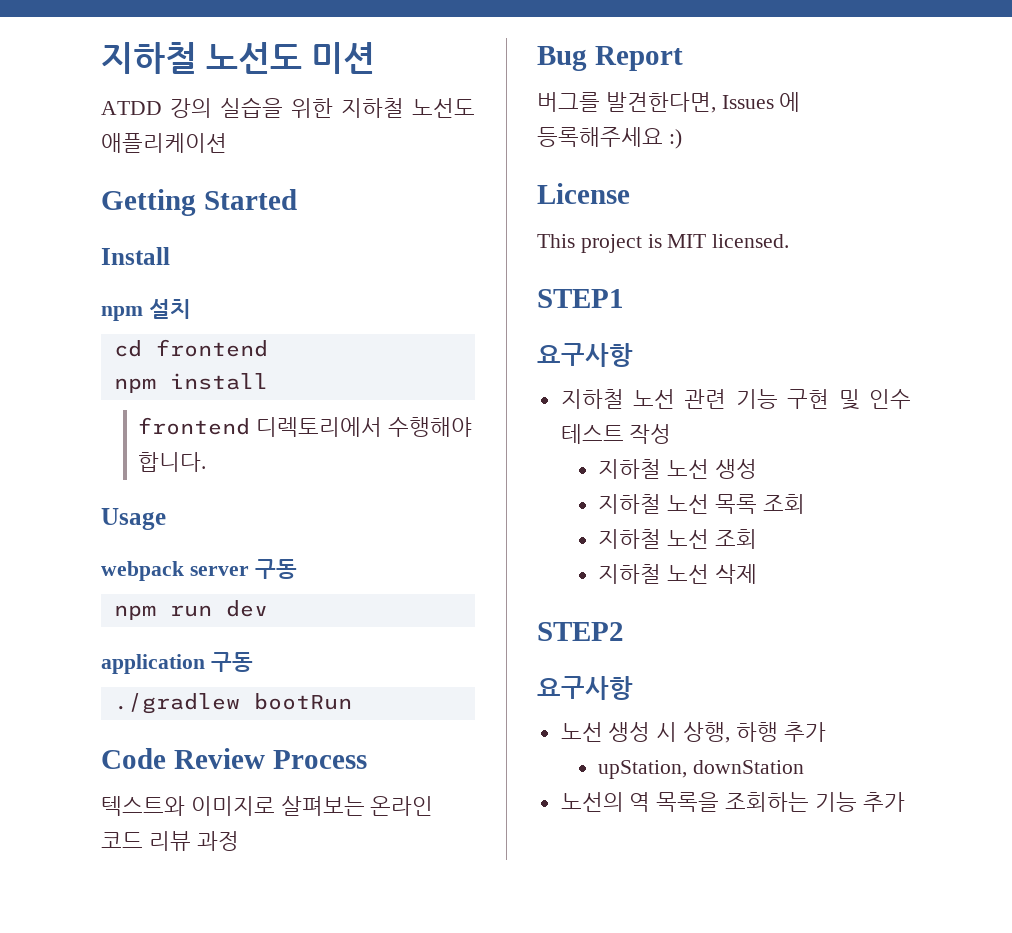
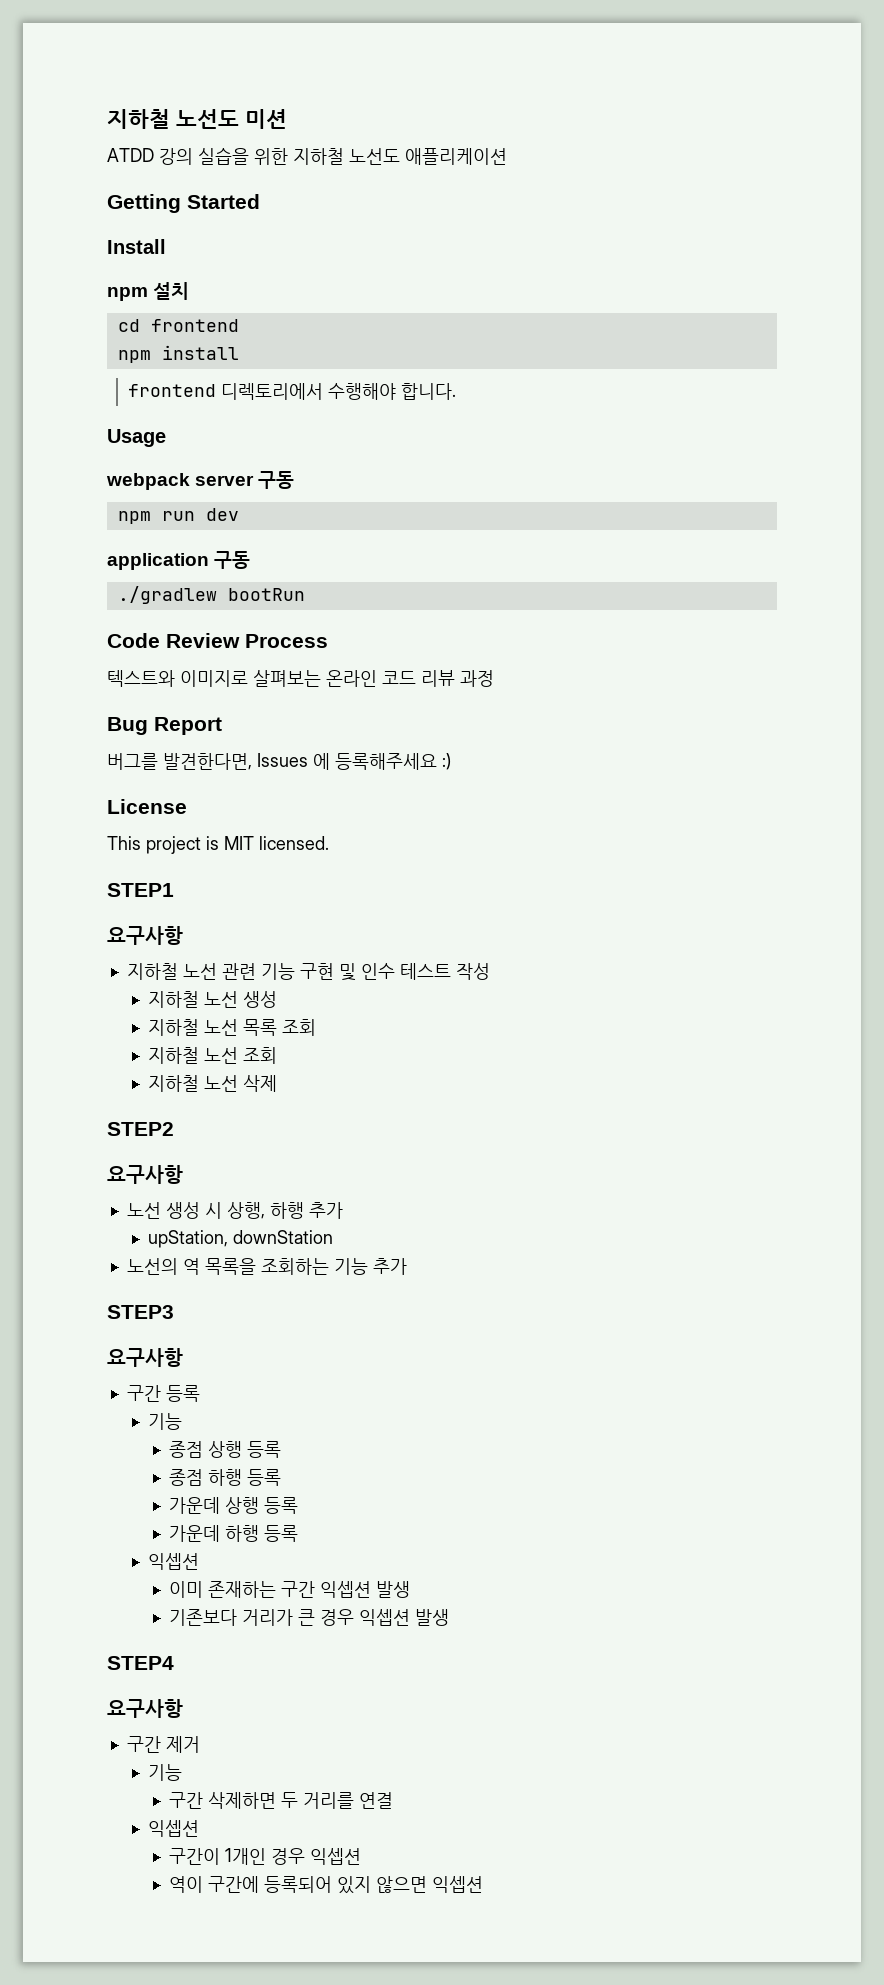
+ STEP3
+ 요구사항
+ 구간 등록
+ 기능
+ 종점 상행 등록
+ 종점 하행 등록
+ 가운데 상행 등록
+ 가운데 하행 등록
+ 익셉션
+ 이미 존재하는 구간 익셉션 발생
+ 기존보다 거리가 큰 경우 익셉션 발생
+ STEP4
+ 요구사항
+ 구간 제거
+ 기능
+ 구간 삭제하면 두 거리를 연결
+ 익셉션
+ 구간이 1개인 경우 익셉션
+ 역이 구간에 등록되어 있지 않으면 익셉션

